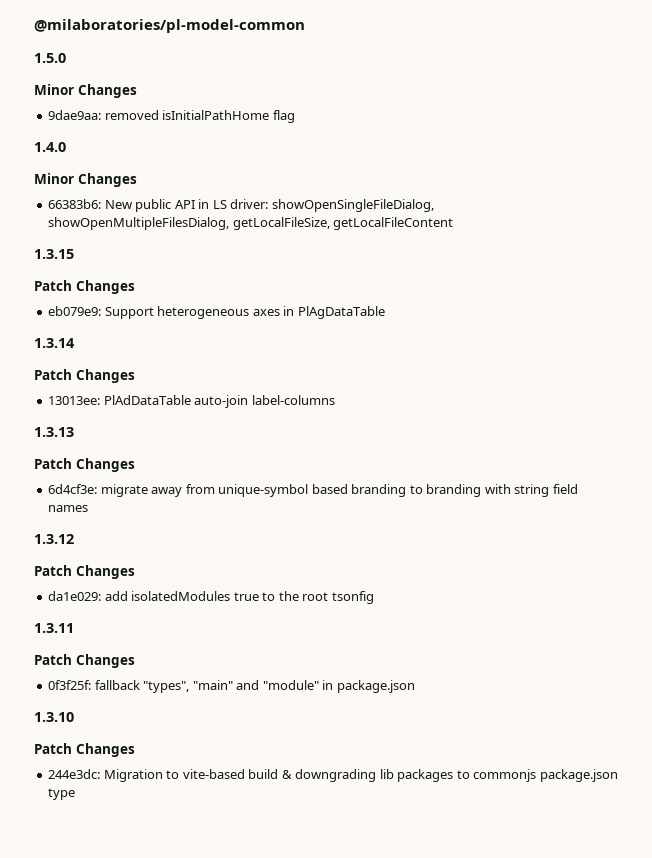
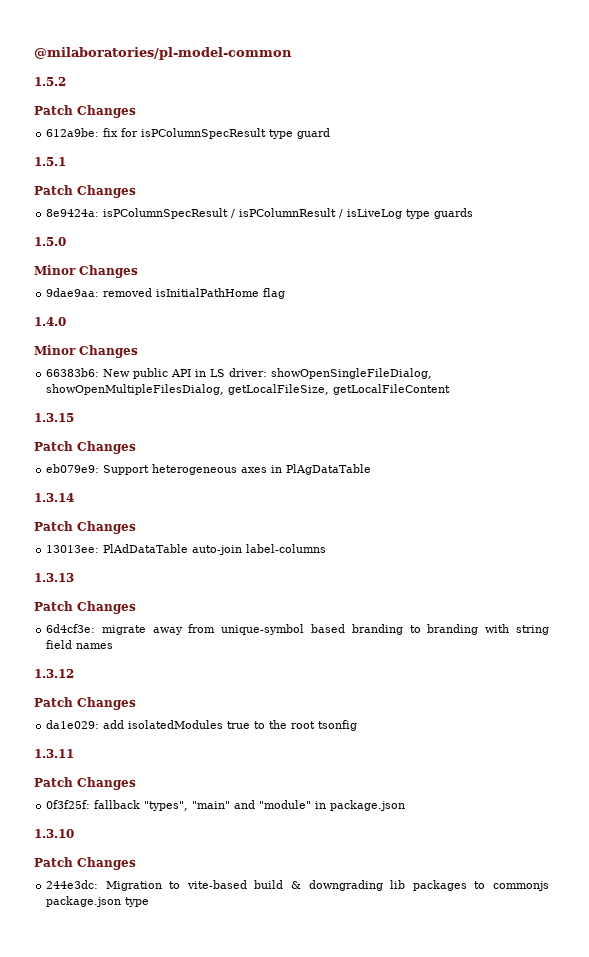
+ 1.5.2
+ Patch Changes
+ 612a9be: fix for isPColumnSpecResult type guard
+ 1.5.1
+ Patch Changes
+ 8e9424a: isPColumnSpecResult / isPColumnResult / isLiveLog type guards

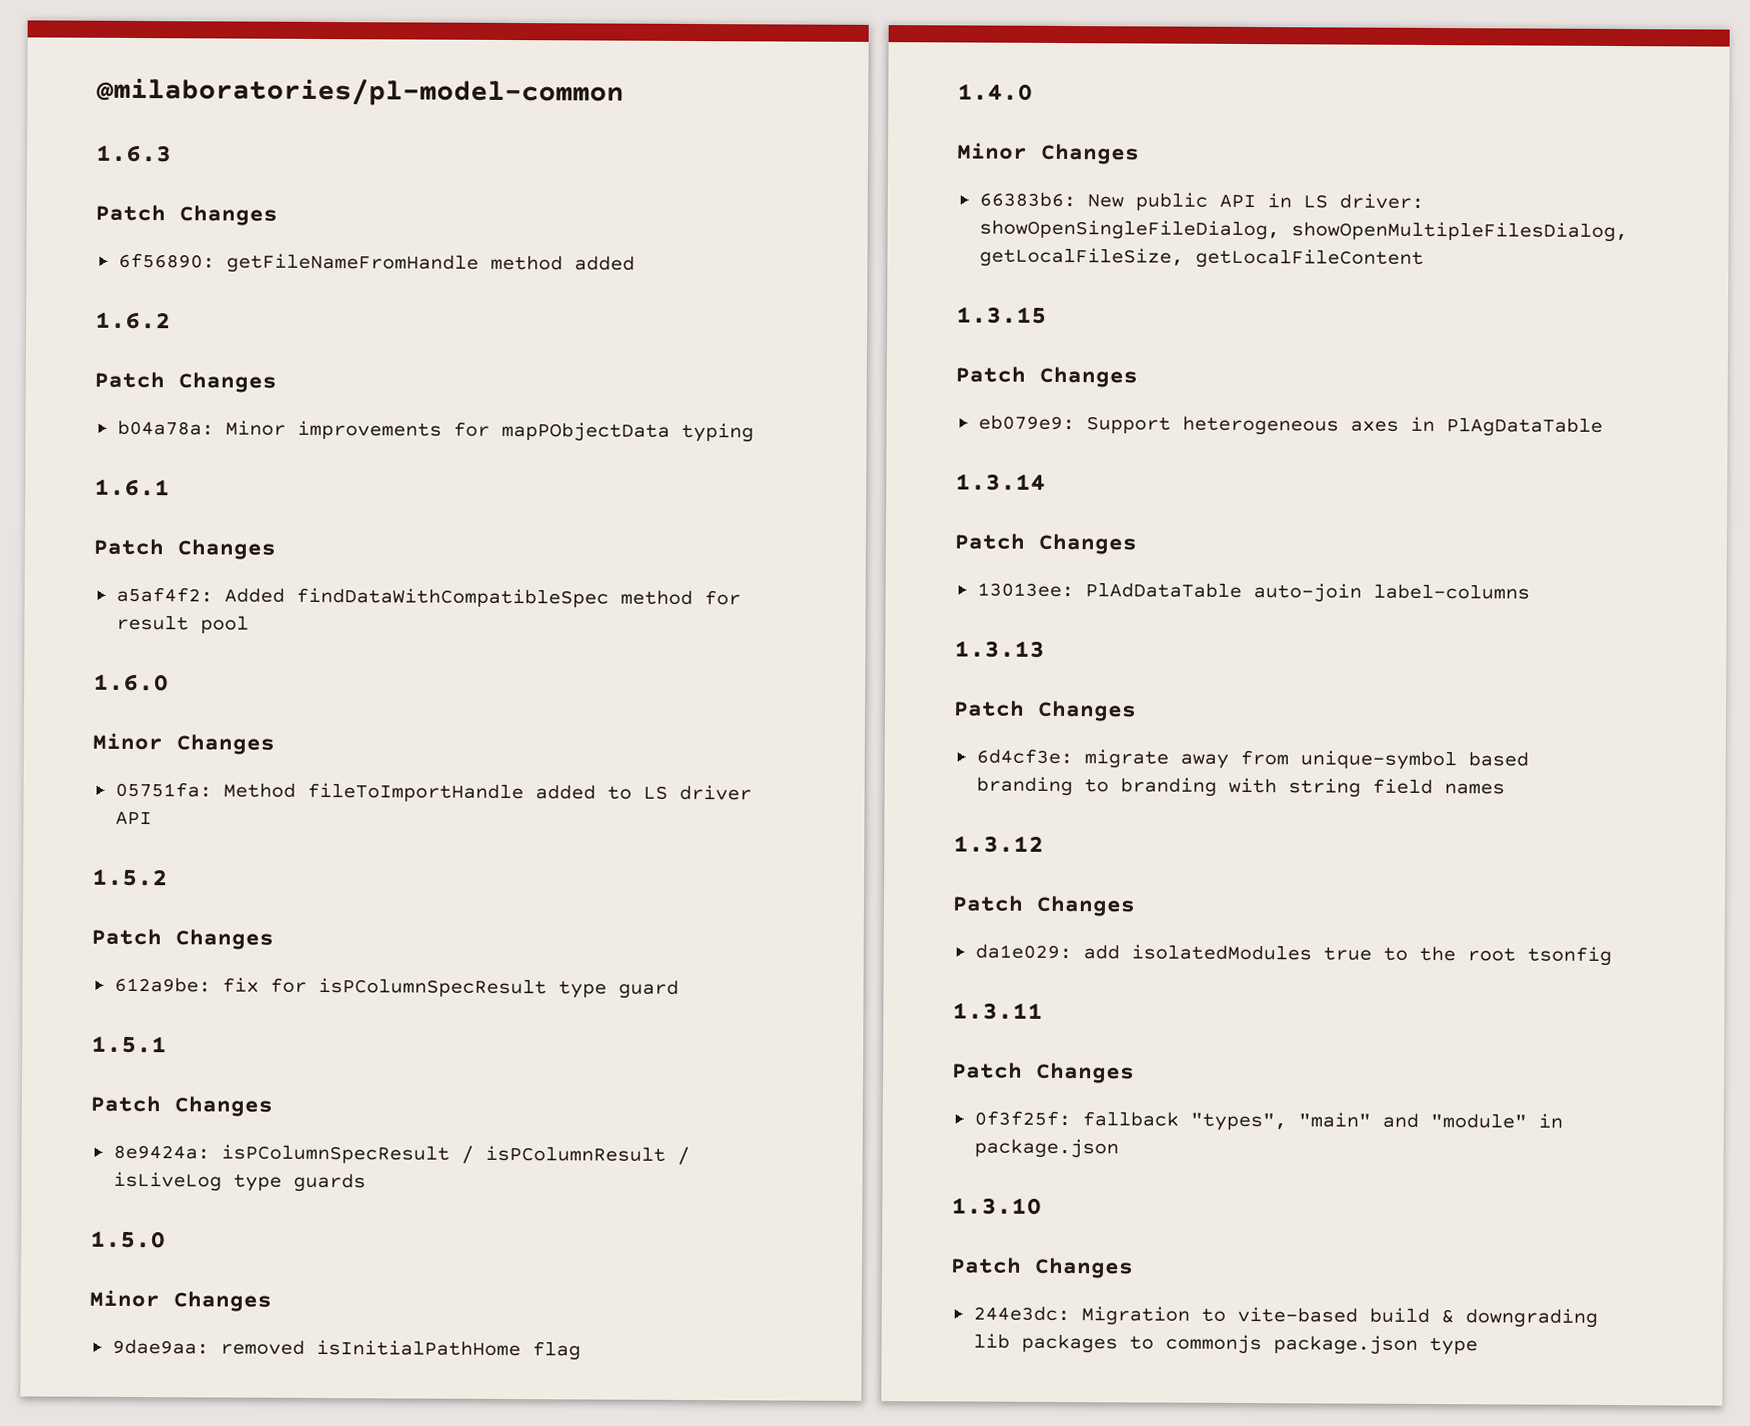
+ 1.6.3
+ Patch Changes
+ 6f56890: getFileNameFromHandle method added
+ 1.6.2
+ Patch Changes
+ b04a78a: Minor improvements for mapPObjectData typing
+ 1.6.1
+ Patch Changes
+ a5af4f2: Added findDataWithCompatibleSpec method for result pool
+ 1.6.0
+ Minor Changes
+ 05751fa: Method fileToImportHandle added to LS driver API

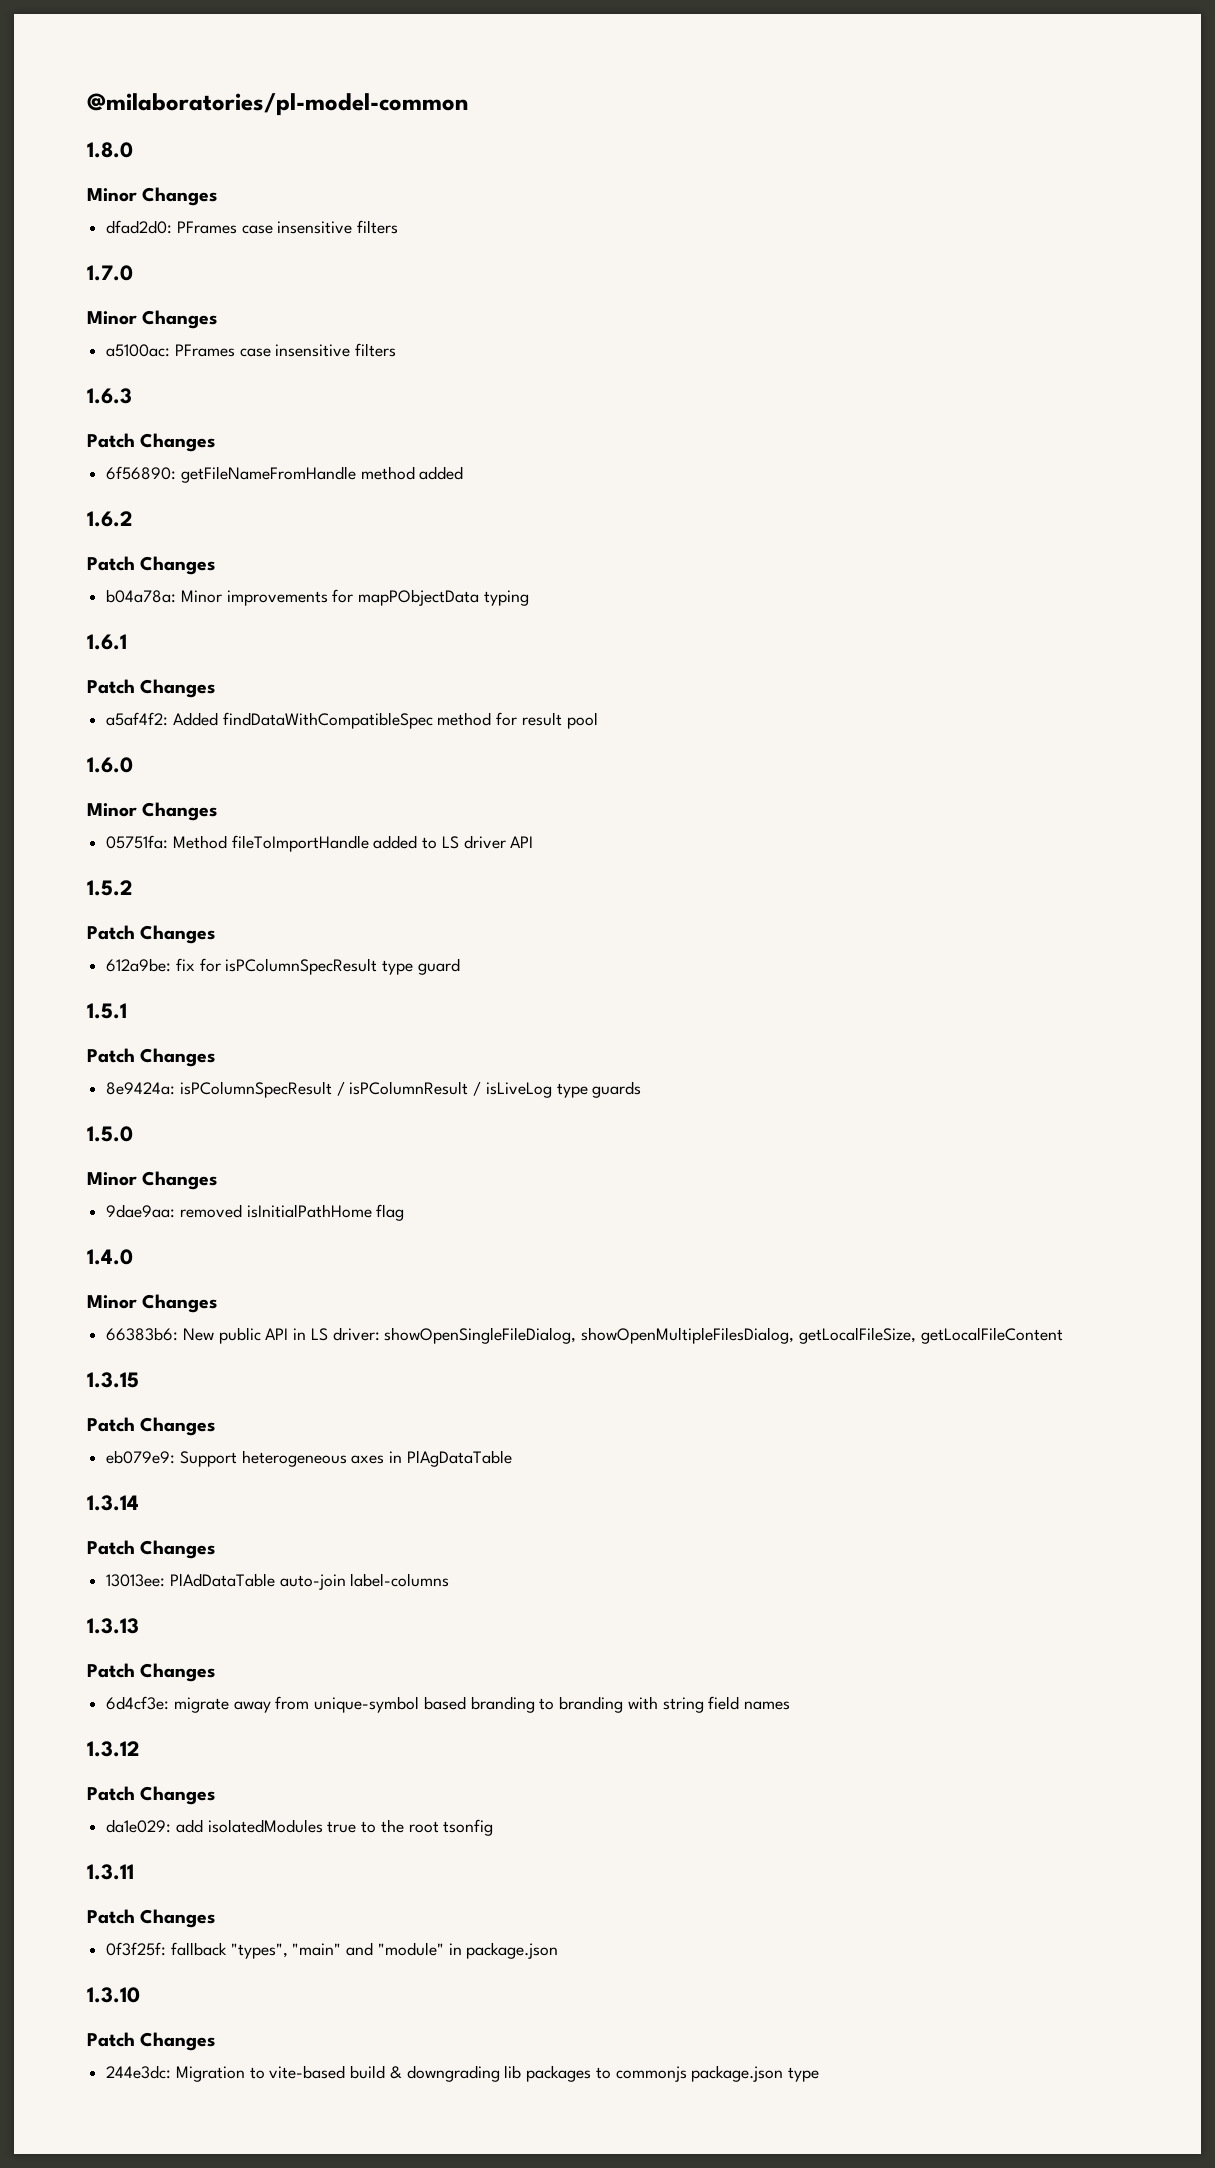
+ 1.8.0
+ Minor Changes
+ dfad2d0: PFrames case insensitive filters
+ 1.7.0
+ Minor Changes
+ a5100ac: PFrames case insensitive filters

